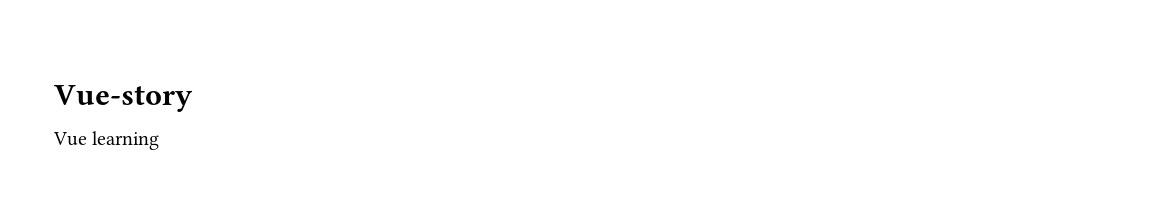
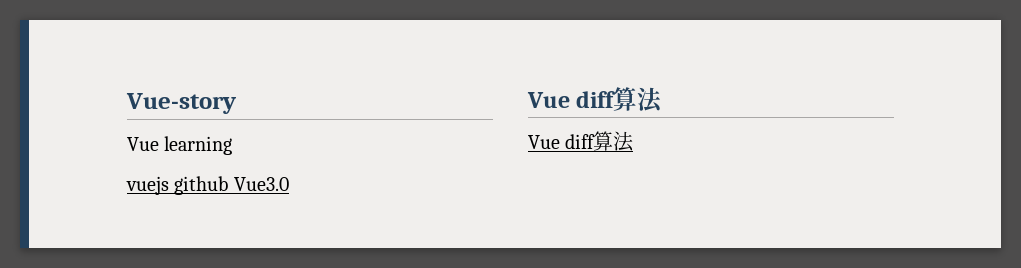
+ vuejs github Vue3.0
+ Vue diff算法
+ Vue diff算法

